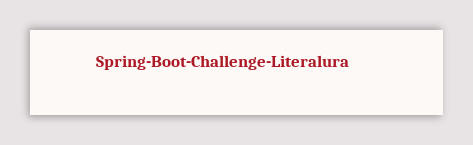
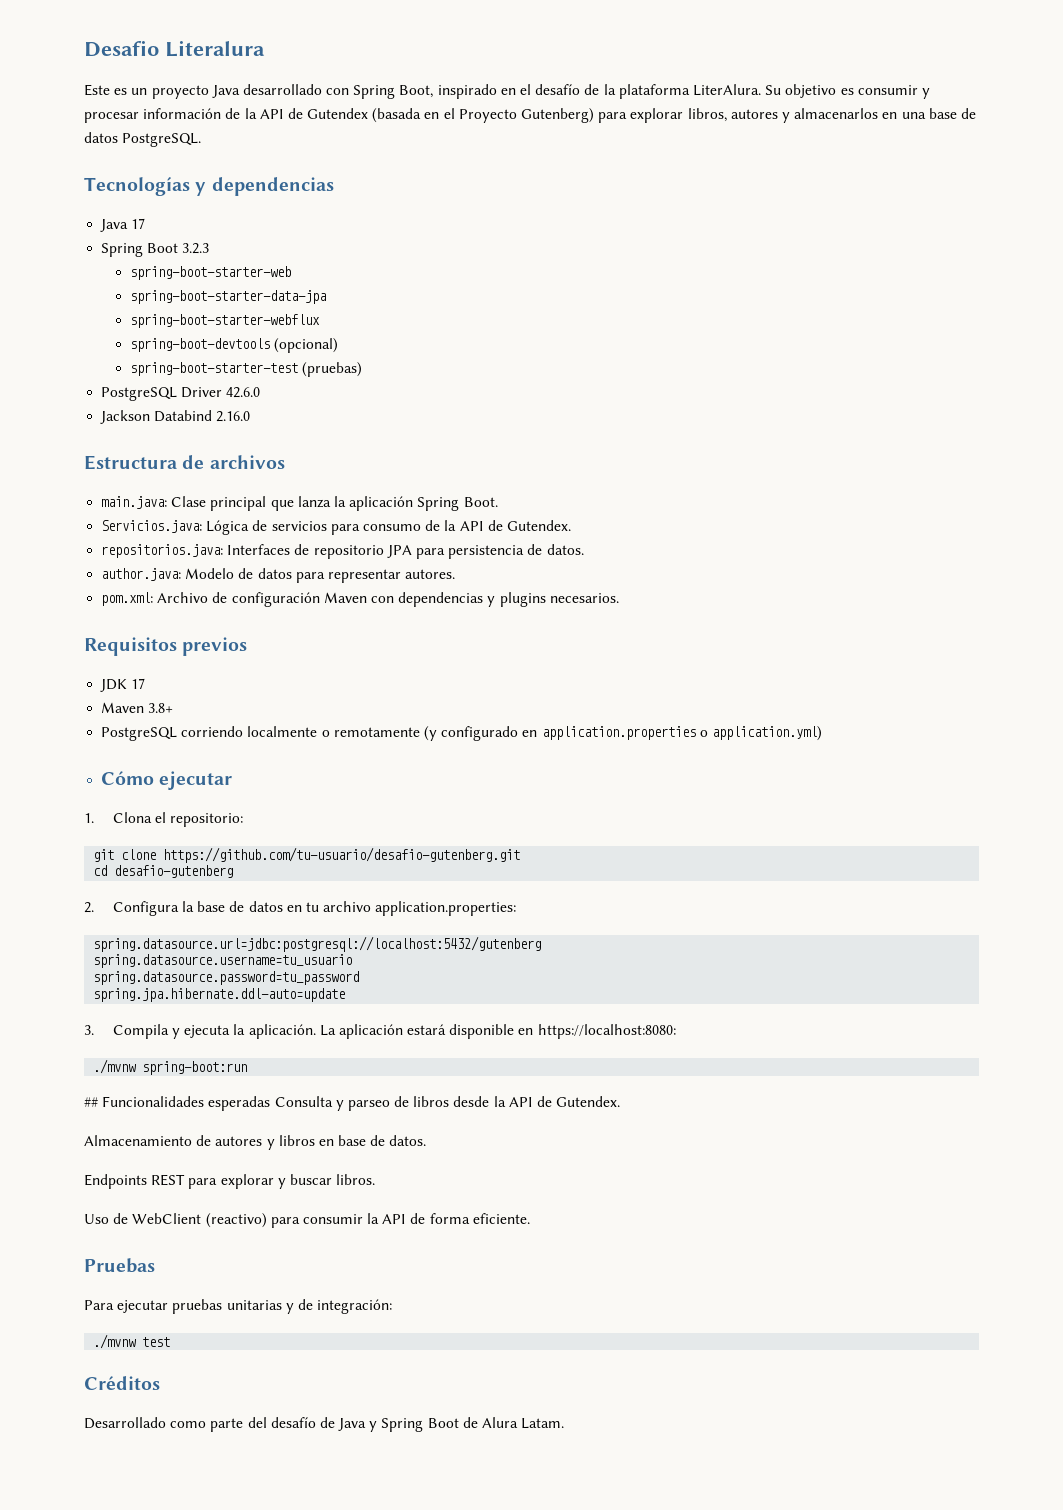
- Spring-Boot-Challenge-Literalura
+ Desafio Literalura
+ Este es un proyecto Java desarrollado con Spring Boot, inspirado en el desafío de la plataforma LiterAlura. Su objetivo es consumir y procesar información de la API de Gutendex (basada en el Proyecto Gutenberg) para explorar libros, autores y almacenarlos en una base de datos PostgreSQL.
+ Tecnologías y dependencias
+ Java 17
+ Spring Boot 3.2.3
+ spring-boot-starter-web
+ spring-boot-starter-data-jpa
+ spring-boot-starter-webflux
+ spring-boot-devtools (opcional)
+ spring-boot-starter-test (pruebas)
+ PostgreSQL Driver 42.6.0
+ Jackson Databind 2.16.0
+ Estructura de archivos
+ main.java: Clase principal que lanza la aplicación Spring Boot.
+ Servicios.java: Lógica de servicios para consumo de la API de Gutendex.
+ repositorios.java: Interfaces de repositorio JPA para persistencia de datos.
+ author.java: Modelo de datos para representar autores.
+ pom.xml: Archivo de configuración Maven con dependencias y plugins necesarios.
+ Requisitos previos
+ JDK 17
+ Maven 3.8+
+ PostgreSQL corriendo localmente o remotamente (y configurado en application.properties o application.yml)
+ Cómo ejecutar
+ 1. Clona el repositorio:
+ git clone https://github.com/tu-usuario/desafio-gutenberg.git
+ cd desafio-gutenberg
+ 2. Configura la base de datos en tu archivo application.properties:
+ spring.datasource.url=jdbc:postgresql://localhost:5432/gutenberg
+ spring.datasource.username=tu_usuario
+ spring.datasource.password=tu_password
+ spring.jpa.hibernate.ddl-auto=update
+ 3. Compila y ejecuta la aplicación. La aplicación estará disponible en https://localhost:8080:
+ ./mvnw spring-boot:run
+ ## Funcionalidades esperadas Consulta y parseo de libros desde la API de Gutendex.
+ Almacenamiento de autores y libros en base de datos.
+ Endpoints REST para explorar y buscar libros.
+ Uso de WebClient (reactivo) para consumir la API de forma eficiente.
+ Pruebas
+ Para ejecutar pruebas unitarias y de integración:
+ ./mvnw test
+ Créditos
+ Desarrollado como parte del desafío de Java y Spring Boot de Alura Latam.

